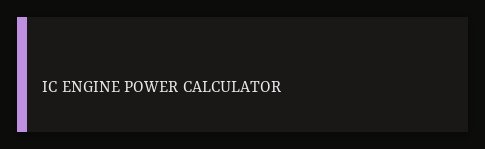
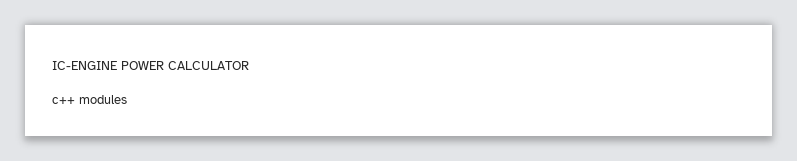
- IC ENGINE POWER CALCULATOR
+ IC-ENGINE POWER CALCULATOR
+ c++ modules

